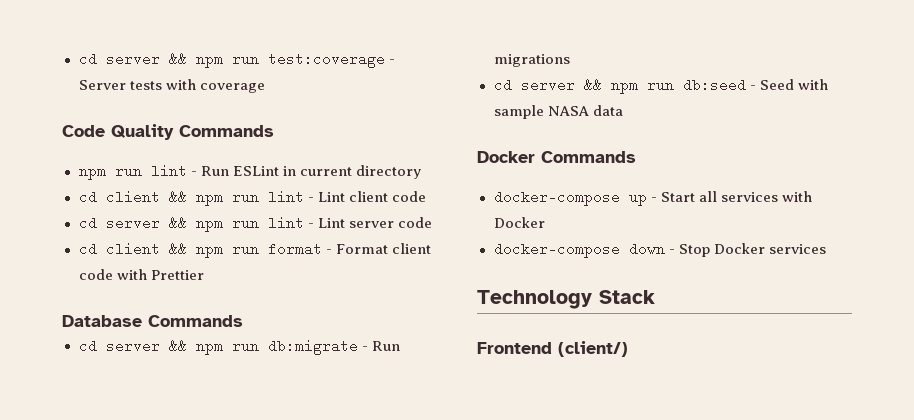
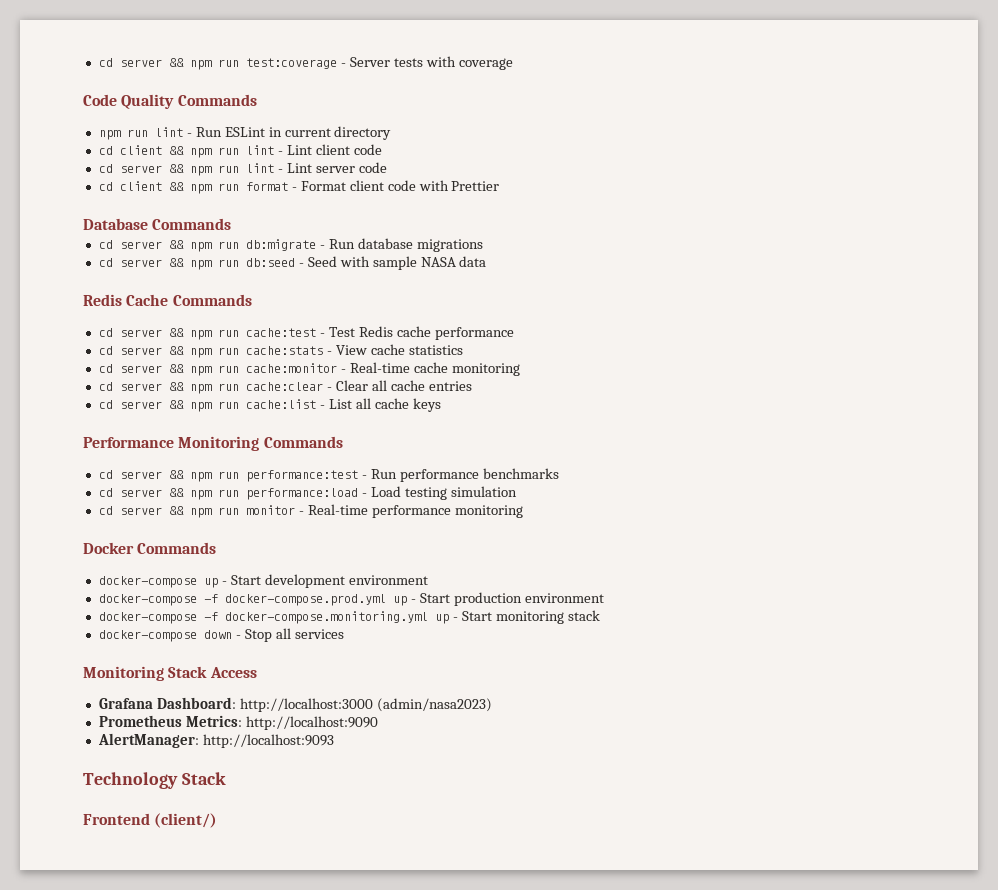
- cd server && npm run db:migrate - Run migrations
+ cd server && npm run db:migrate - Run database migrations
+ Redis Cache Commands
+ cd server && npm run cache:test - Test Redis cache performance
+ cd server && npm run cache:stats - View cache statistics
+ cd server && npm run cache:monitor - Real-time cache monitoring
+ cd server && npm run cache:clear - Clear all cache entries
+ cd server && npm run cache:list - List all cache keys
+ Performance Monitoring Commands
+ cd server && npm run performance:test - Run performance benchmarks
+ cd server && npm run performance:load - Load testing simulation
+ cd server && npm run monitor - Real-time performance monitoring
- docker-compose up - Start all services with Docker
+ docker-compose up - Start development environment
+ docker-compose -f docker-compose.prod.yml up - Start production environment
+ docker-compose -f docker-compose.monitoring.yml up - Start monitoring stack
- docker-compose down - Stop Docker services
+ docker-compose down - Stop all services
+ Monitoring Stack Access
+ Grafana Dashboard: http://localhost:3000 (admin/nasa2023)
+ Prometheus Metrics: http://localhost:9090
+ AlertManager: http://localhost:9093

